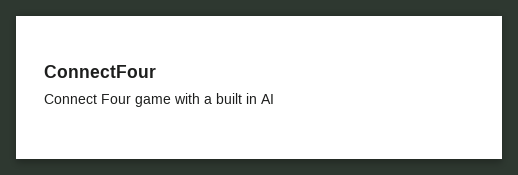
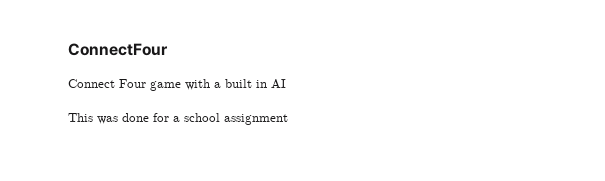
+ This was done for a school assignment

